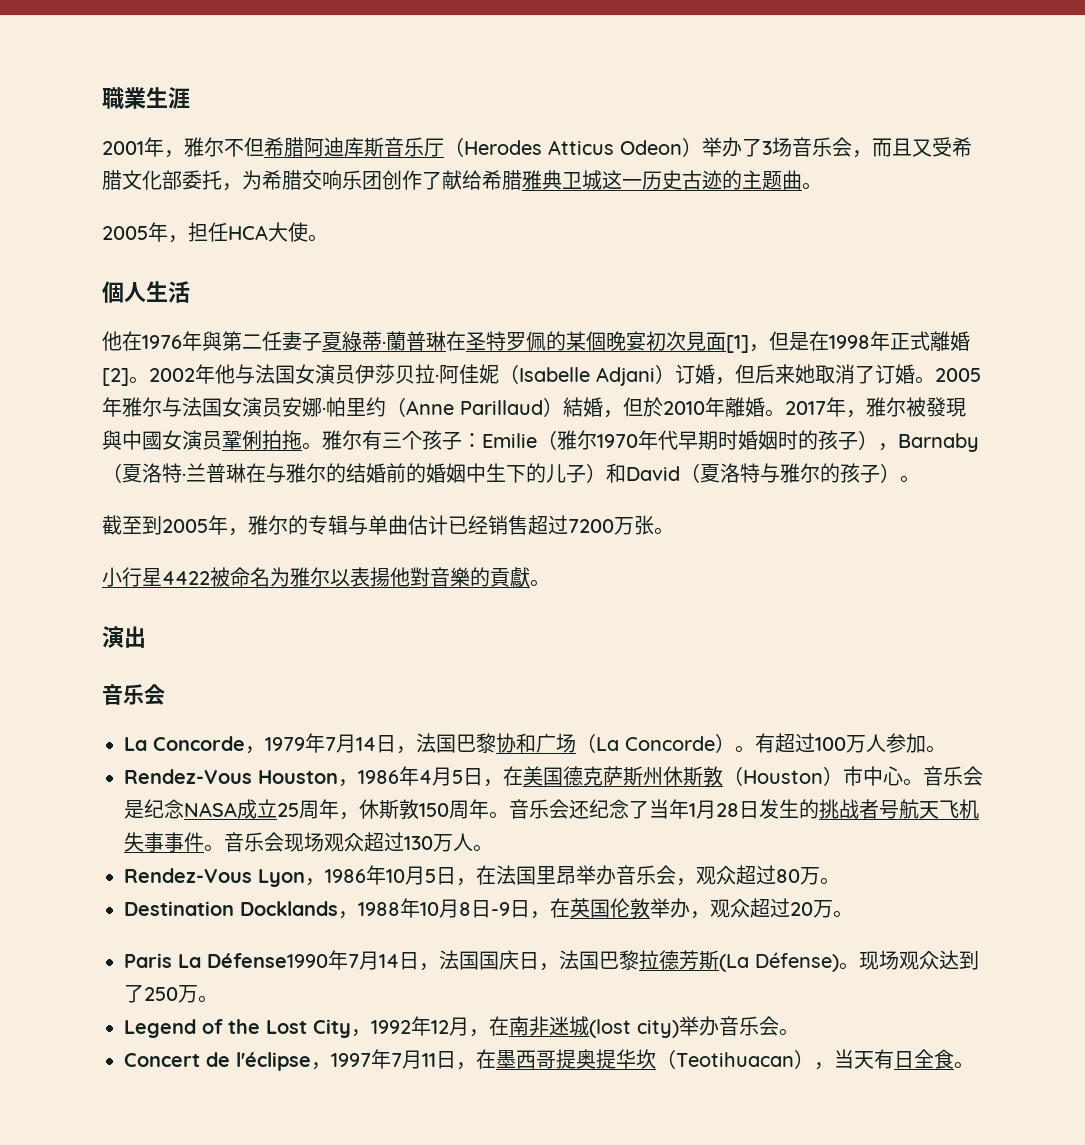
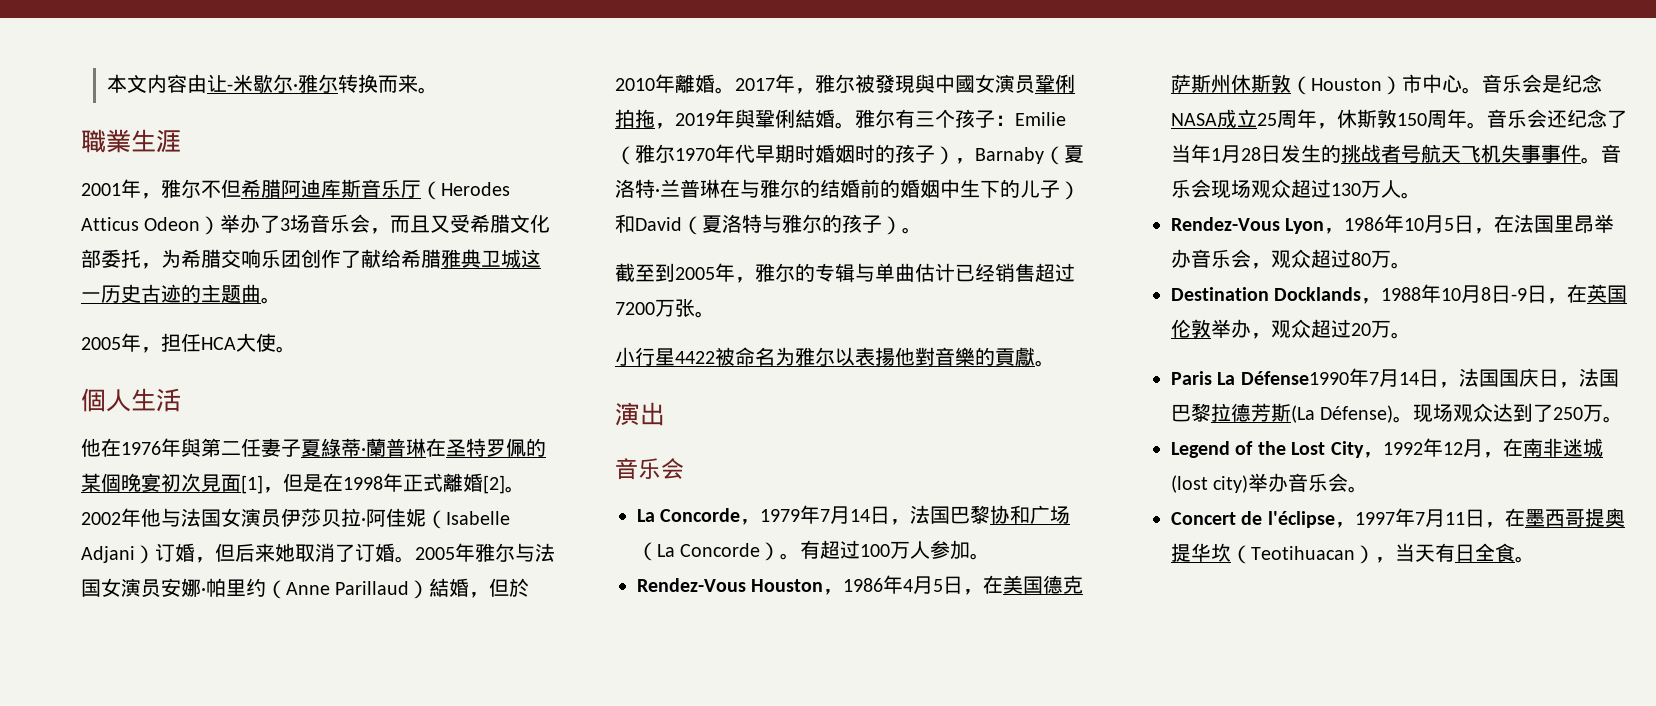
+ 本文内容由让-米歇尔·雅尔转换而来。
- 2017年，雅尔被發現與中國女演员鞏俐拍拖。
+ 2017年，雅尔被發現與中國女演员鞏俐拍拖，2019年與鞏俐結婚。

